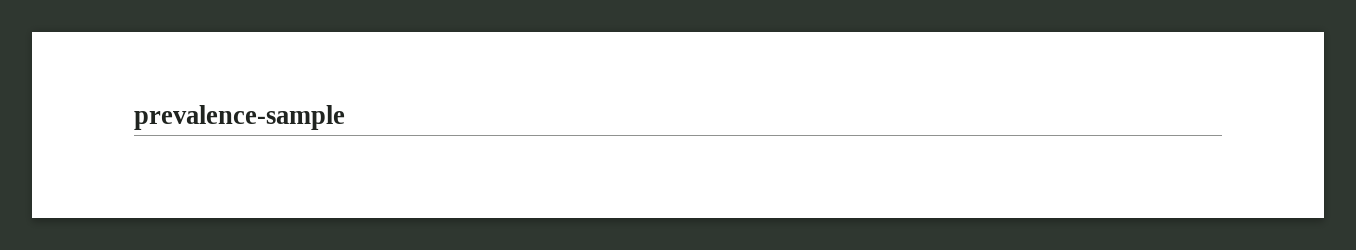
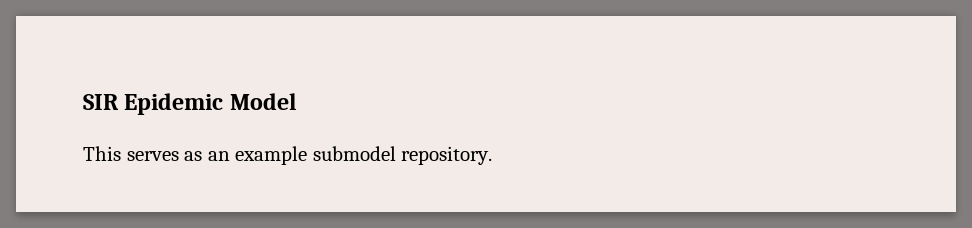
- prevalence-sample
+ SIR Epidemic Model
+ This serves as an example submodel repository.

